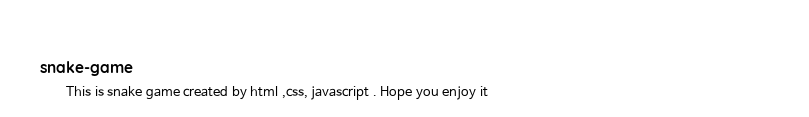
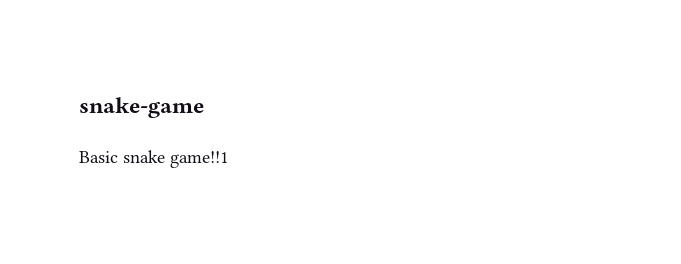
- This is snake game created by html ,css, javascript . Hope you enjoy it
+ Basic snake game!!1

